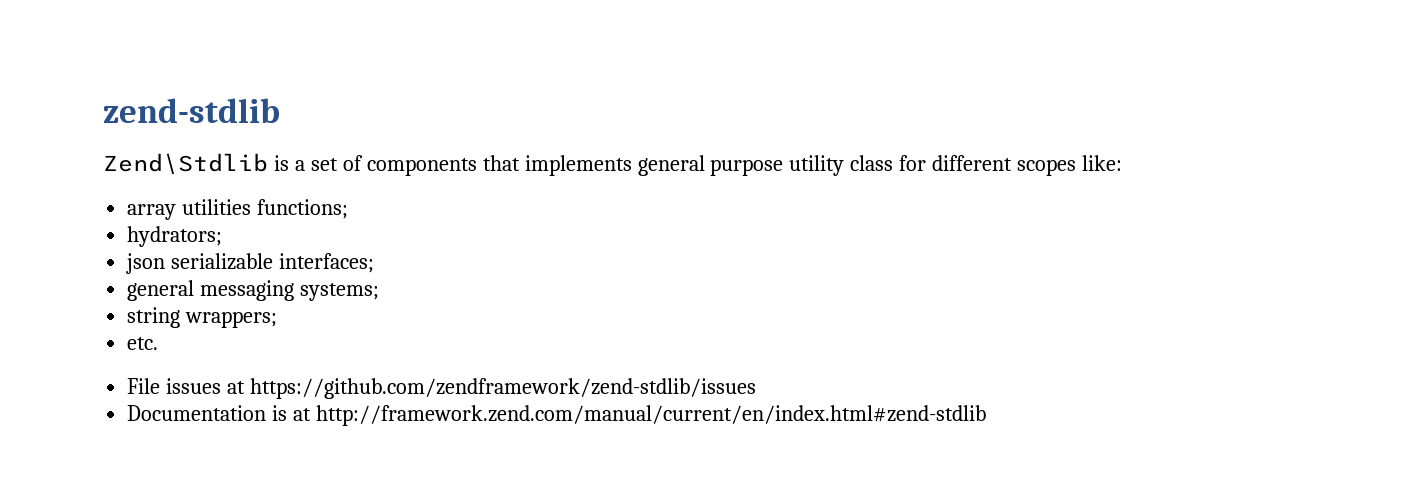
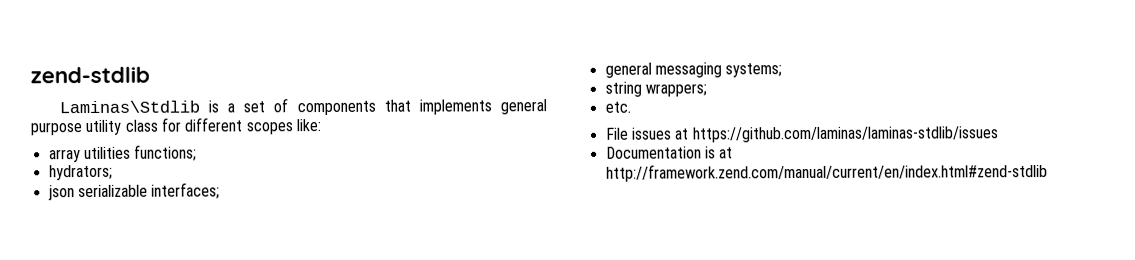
- Zend\Stdlib is a set of components that implements general purpose utility class for different scopes like:
+ Laminas\Stdlib is a set of components that implements general purpose utility class for different scopes like:
- File issues at https://github.com/zendframework/zend-stdlib/issues
+ File issues at https://github.com/laminas/laminas-stdlib/issues

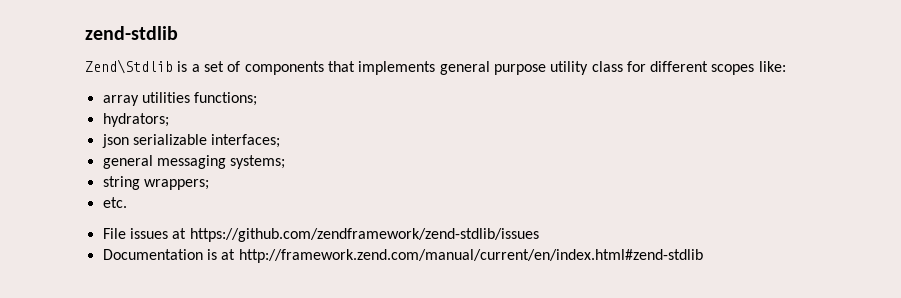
- Laminas\Stdlib is a set of components that implements general purpose utility class for different scopes like:
+ Zend\Stdlib is a set of components that implements general purpose utility class for different scopes like:
- File issues at https://github.com/laminas/laminas-stdlib/issues
+ File issues at https://github.com/zendframework/zend-stdlib/issues

